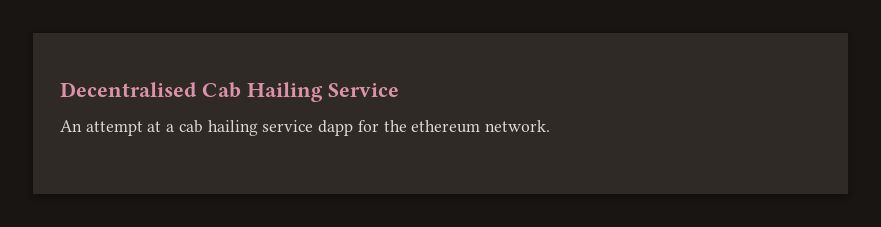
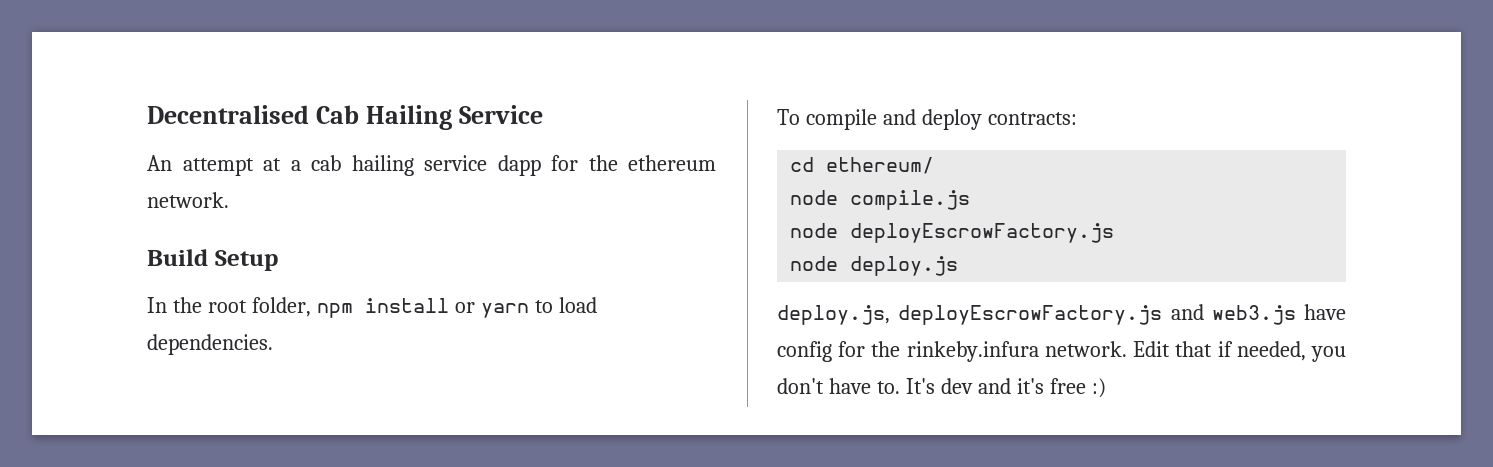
+ Build Setup
+ In the root folder, npm install or yarn to load dependencies.
+ To compile and deploy contracts:
+ cd ethereum/
+ node compile.js
+ node deployEscrowFactory.js
+ node deploy.js
+ deploy.js, deployEscrowFactory.js and web3.js have config for the rinkeby.infura network. Edit that if needed, you don't have to. It's dev and it's free :)

